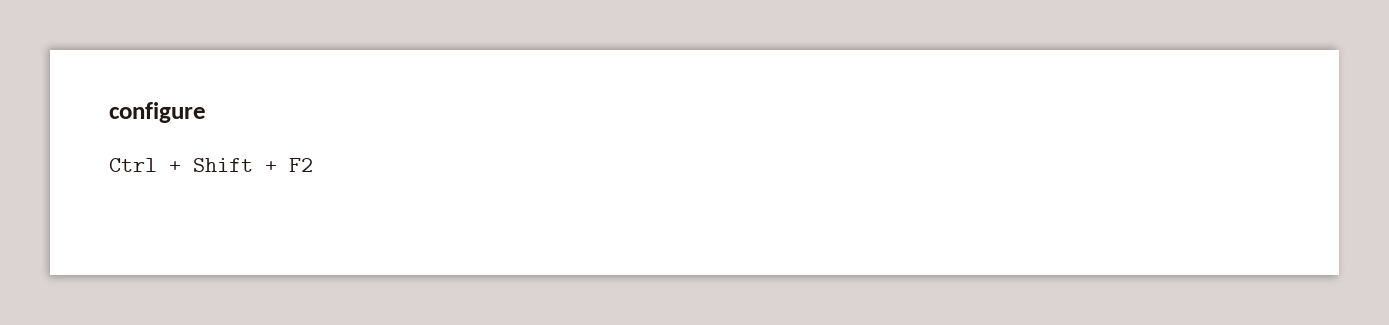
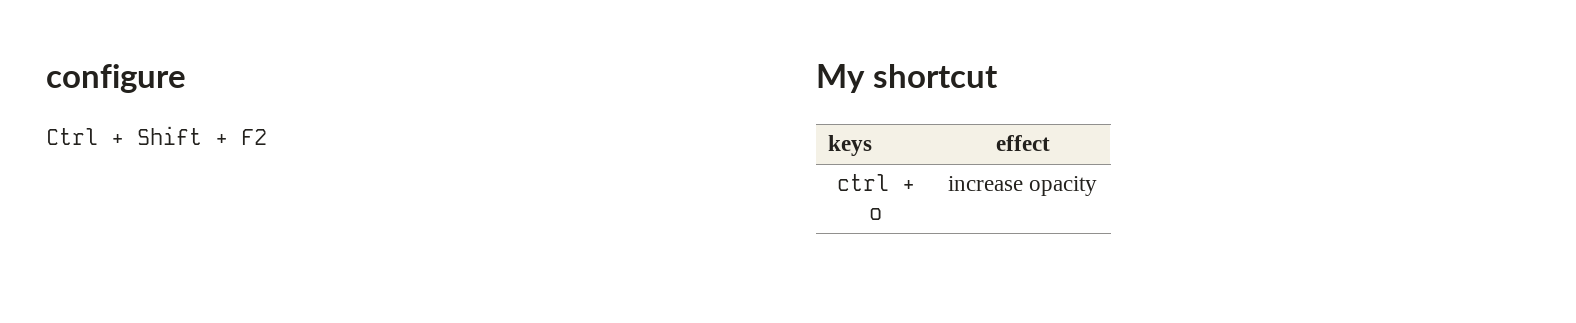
+ My shortcut
+ keys | effect
+ ctrl + o | increase opacity

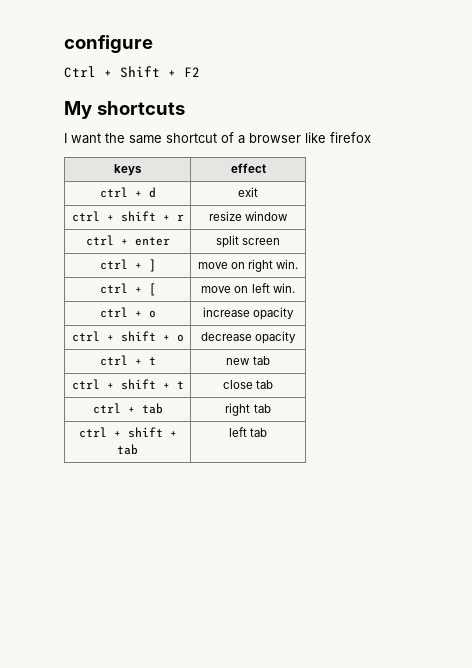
- My shortcut
+ My shortcuts
+ I want the same shortcut of a browser like firefox
  keys | effect
+ ctrl + d | exit
+ ctrl + shift + r | resize window
+ ctrl + enter | split screen
+ ctrl + ] | move on right win.
+ ctrl + [ | move on left win.
+ ctrl + shift + o | decrease opacity
+ ctrl + t | new tab
+ ctrl + shift + t | close tab
+ ctrl + tab | right tab
+ ctrl + shift + tab | left tab

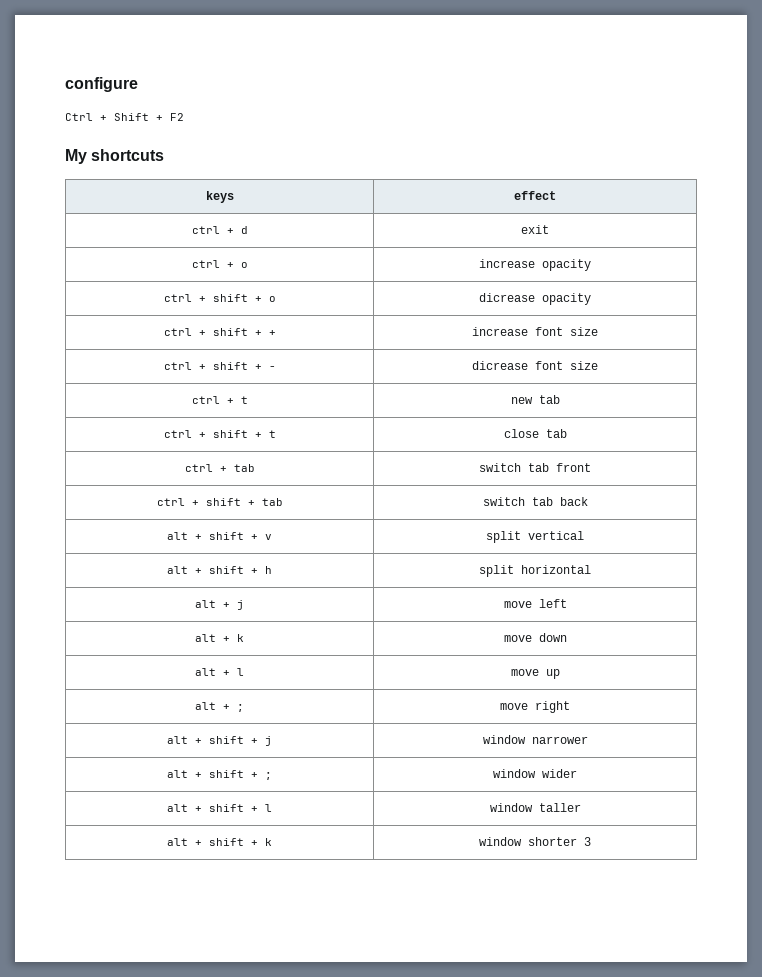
- I want the same shortcut of a browser like firefox
- ctrl + shift + r | resize window
- ctrl + enter | split screen
- ctrl + ] | move on right win.
- ctrl + [ | move on left win.
- ctrl + shift + o | decrease opacity
+ ctrl + shift + o | dicrease opacity
+ ctrl + shift + + | increase font size
+ ctrl + shift + - | dicrease font size
- ctrl + tab | right tab
+ ctrl + tab | switch tab front
- ctrl + shift + tab | left tab
+ ctrl + shift + tab | switch tab back
+ alt + shift + v | split vertical
+ alt + shift + h | split horizontal
+ alt + j | move left
+ alt + k | move down
+ alt + l | move up
+ alt + ; | move right
+ alt + shift + j | window narrower
+ alt + shift + ; | window wider
+ alt + shift + l | window taller
+ alt + shift + k | window shorter 3

